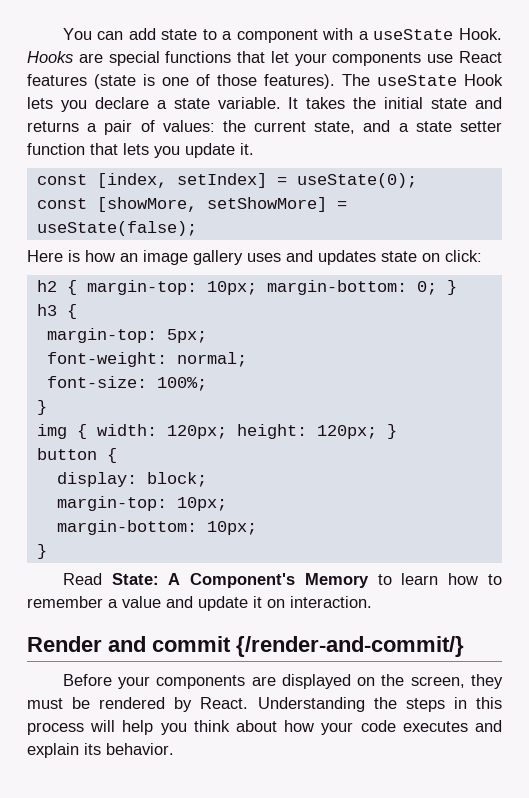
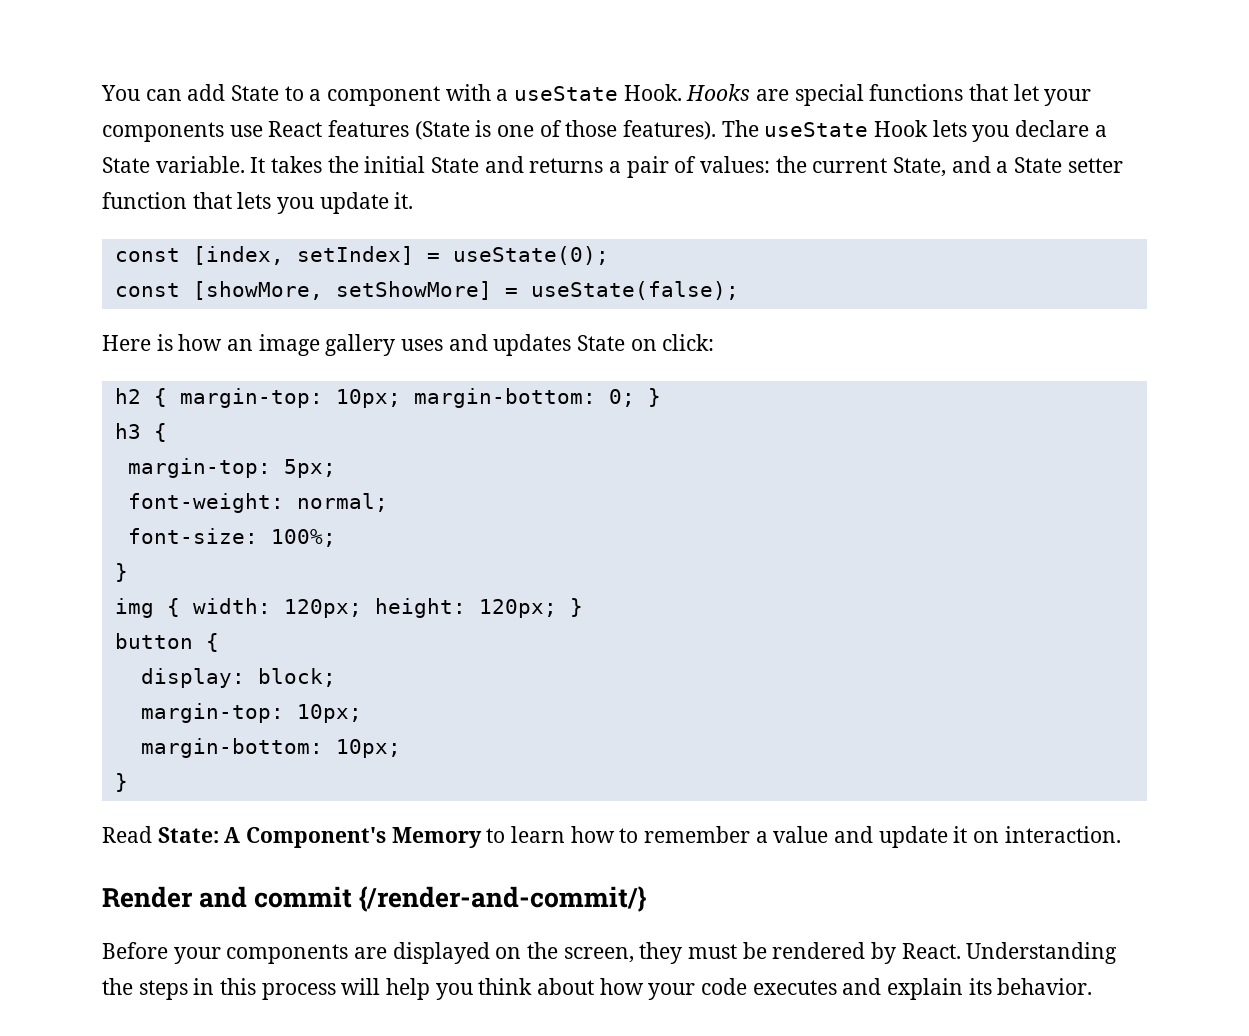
- You can add state to a component with a useState Hook.
+ You can add State to a component with a useState Hook.
- Hooks are special functions that let your components use React features (state is one of those features).
+ Hooks are special functions that let your components use React features (State is one of those features).
- The useState Hook lets you declare a state variable.
+ The useState Hook lets you declare a State variable.
- It takes the initial state and returns a pair of values: the current state, and a state setter function that lets you update it.
+ It takes the initial State and returns a pair of values: the current State, and a State setter function that lets you update it.
- Here is how an image gallery uses and updates state on click:
+ Here is how an image gallery uses and updates State on click:

